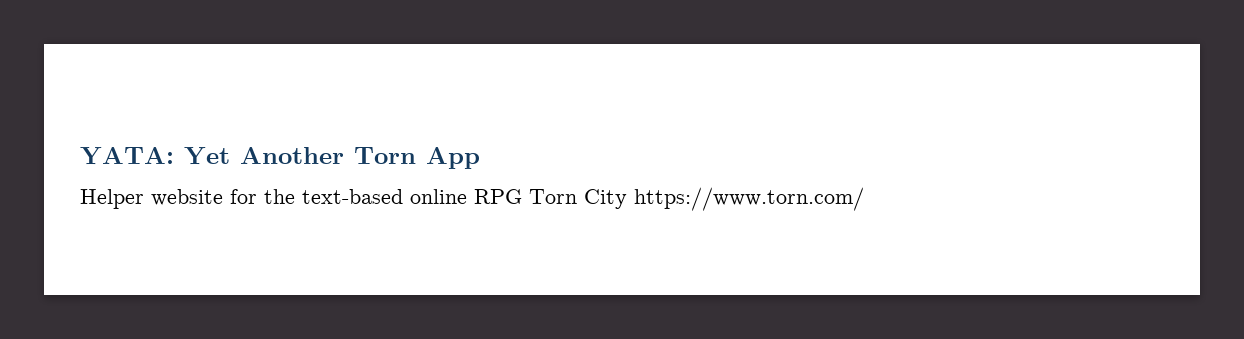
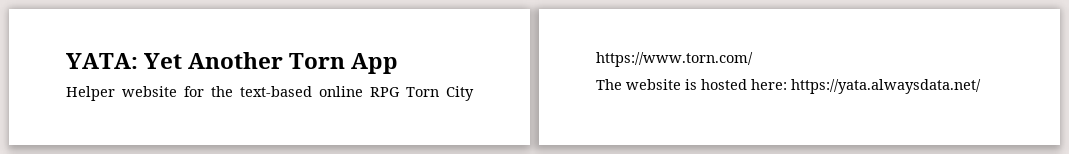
+ The website is hosted here: https://yata.alwaysdata.net/

